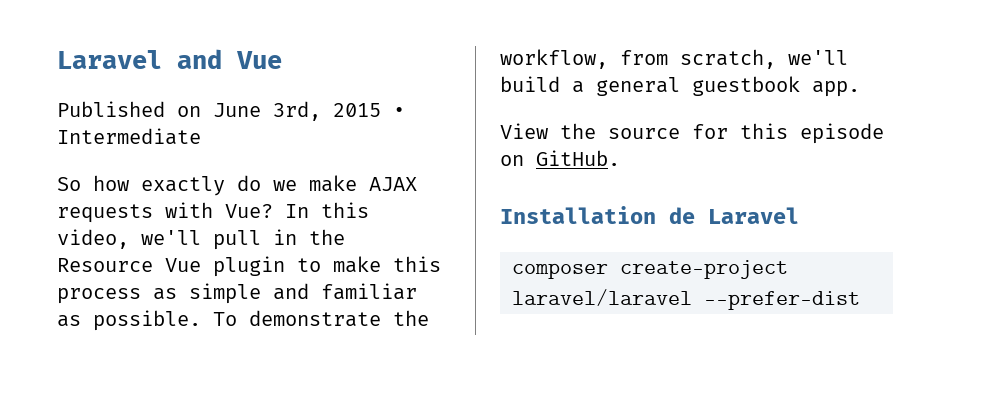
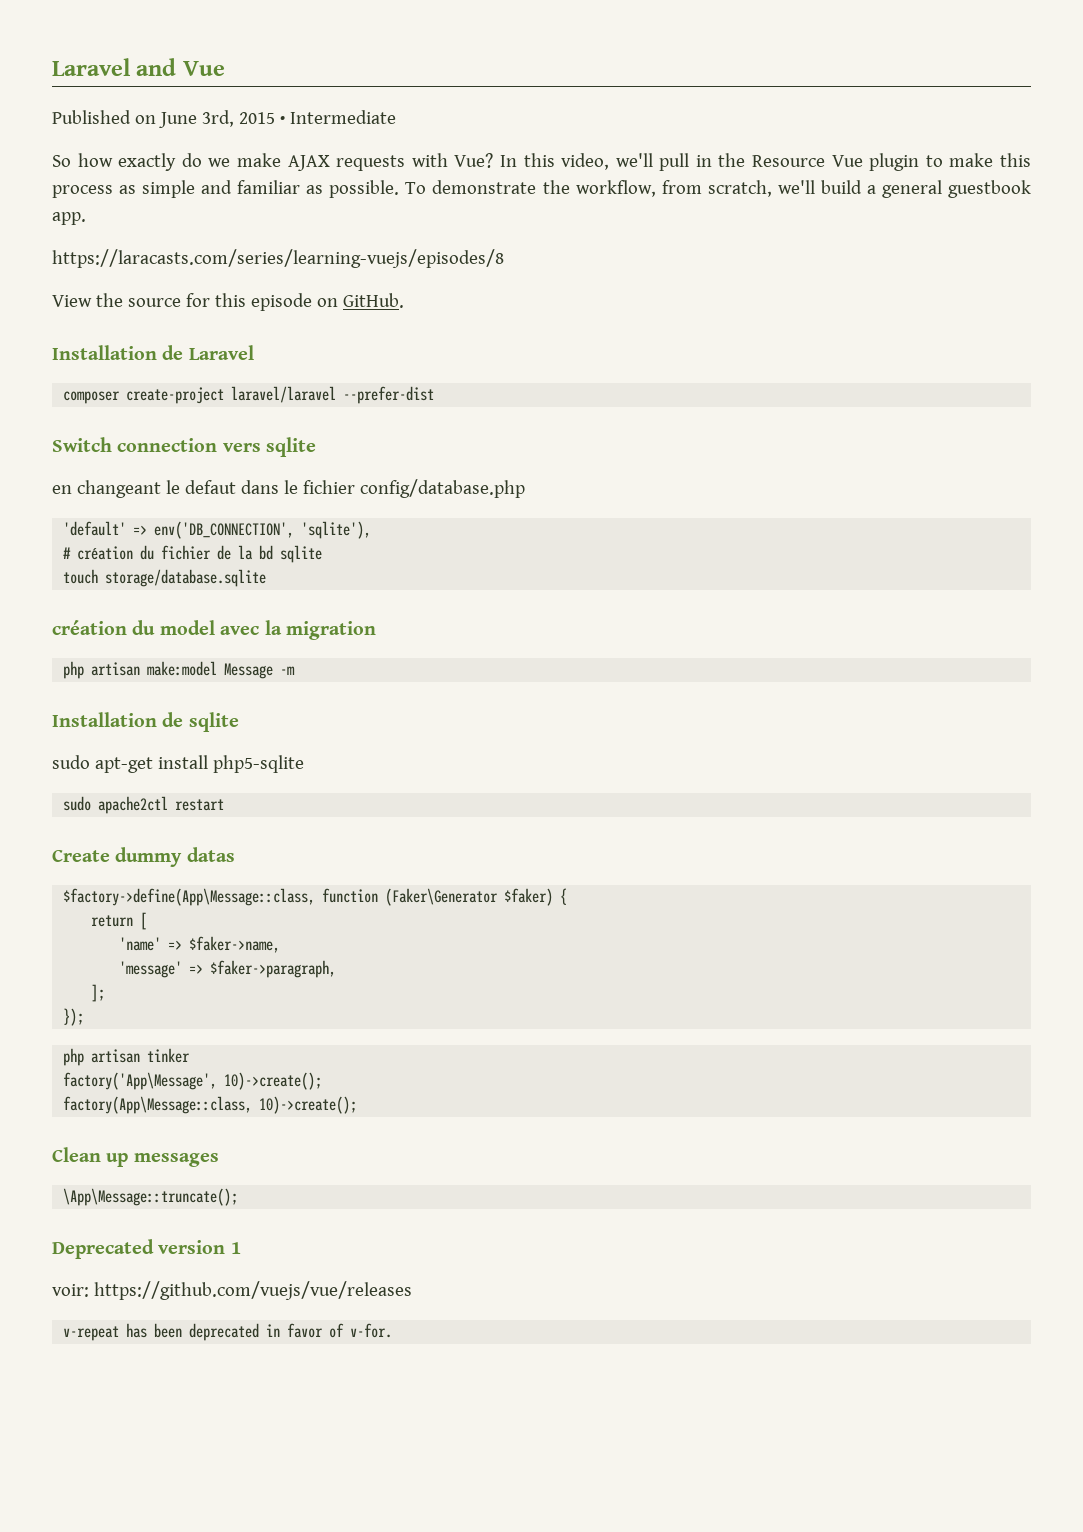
+ https://laracasts.com/series/learning-vuejs/episodes/8
+ Switch connection vers sqlite
+ en changeant le defaut dans le fichier config/database.php
+ 'default' => env('DB_CONNECTION', 'sqlite'),
+ # création du fichier de la bd sqlite
+ touch storage/database.sqlite
+ création du model avec la migration
+ php artisan make:model Message -m
+ Installation de sqlite
+ sudo apt-get install php5-sqlite
+ sudo apache2ctl restart
+ Create dummy datas
+ $factory->define(App\Message::class, function (Faker\Generator $faker) {
+ return [
+ 'name' => $faker->name,
+ 'message' => $faker->paragraph,
+ ];
+ });
+ php artisan tinker
+ factory('App\Message', 10)->create();
+ factory(App\Message::class, 10)->create();
+ Clean up messages
+ \App\Message::truncate();
+ Deprecated version 1
+ voir: https://github.com/vuejs/vue/releases
+ v-repeat has been deprecated in favor of v-for.

